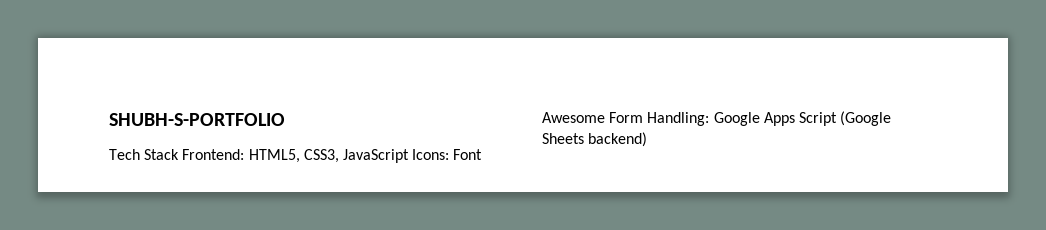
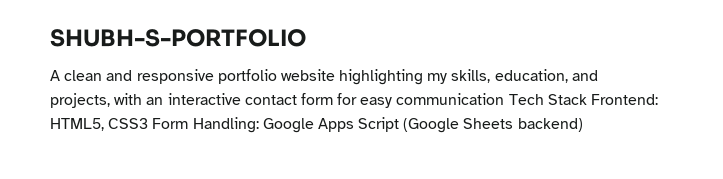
- Tech Stack Frontend: HTML5, CSS3, JavaScript Icons: Font Awesome Form Handling: Google Apps Script (Google Sheets backend)
+ A clean and responsive portfolio website highlighting my skills, education, and projects, with an interactive contact form for easy communication Tech Stack Frontend: HTML5, CSS3 Form Handling: Google Apps Script (Google Sheets backend)

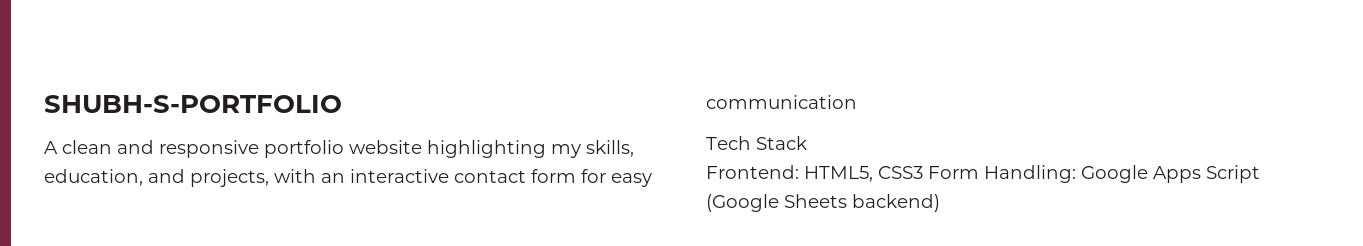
- A clean and responsive portfolio website highlighting my skills, education, and projects, with an interactive contact form for easy communication Tech Stack Frontend: HTML5, CSS3 Form Handling: Google Apps Script (Google Sheets backend)
+ A clean and responsive portfolio website highlighting my skills, education, and projects, with an interactive contact form for easy communication
+ Tech Stack
+ Frontend: HTML5, CSS3 Form Handling: Google Apps Script (Google Sheets backend)

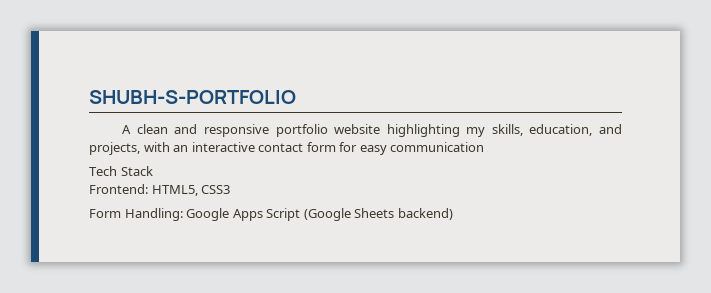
- Frontend: HTML5, CSS3 Form Handling: Google Apps Script (Google Sheets backend)
+ Frontend: HTML5, CSS3
+ Form Handling: Google Apps Script (Google Sheets backend)

